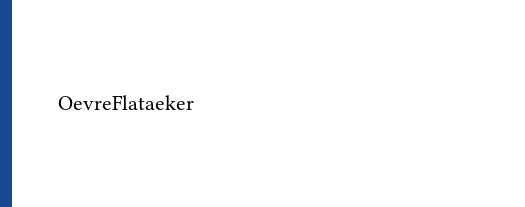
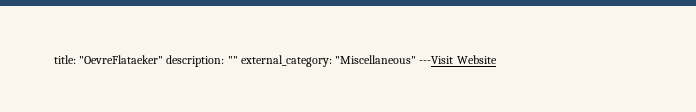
- OevreFlataeker
+ title: "OevreFlataeker" description: "" external_category: "Miscellaneous" ---Visit Website

